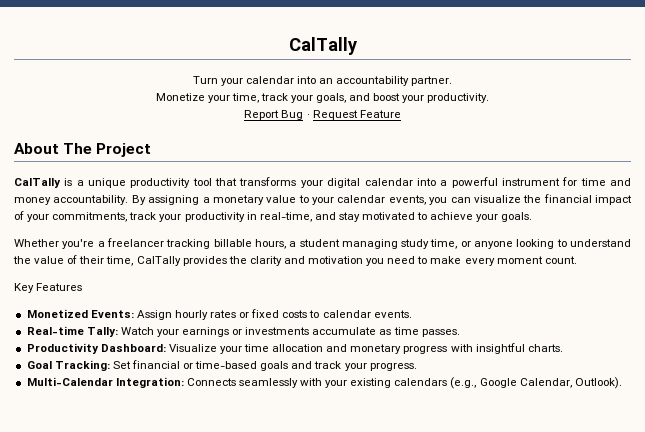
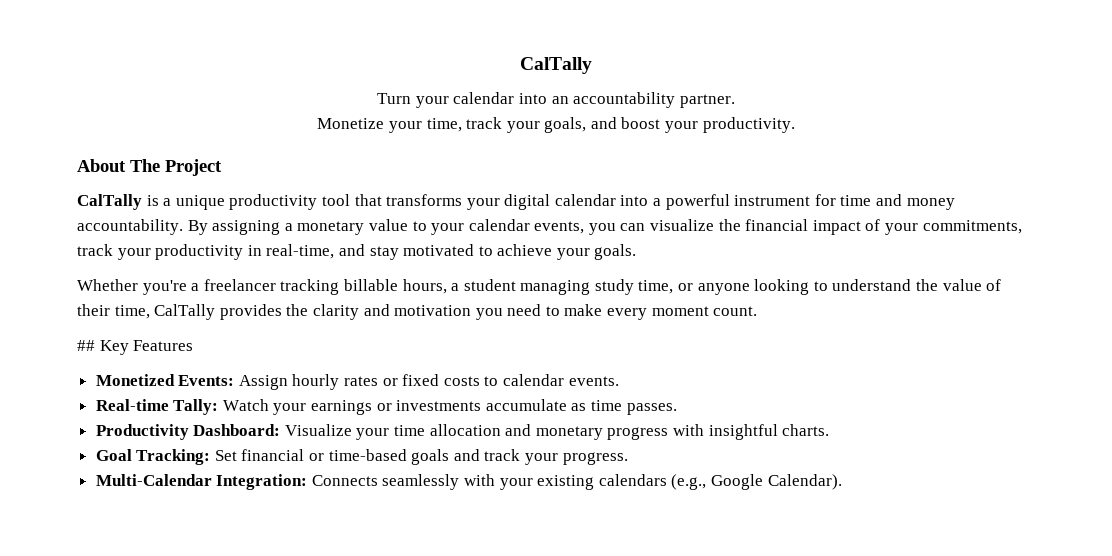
- Report Bug · Request Feature
- Key Features
+ ## Key Features
- Multi-Calendar Integration: Connects seamlessly with your existing calendars (e.g., Google Calendar, Outlook).
+ Multi-Calendar Integration: Connects seamlessly with your existing calendars (e.g., Google Calendar).

